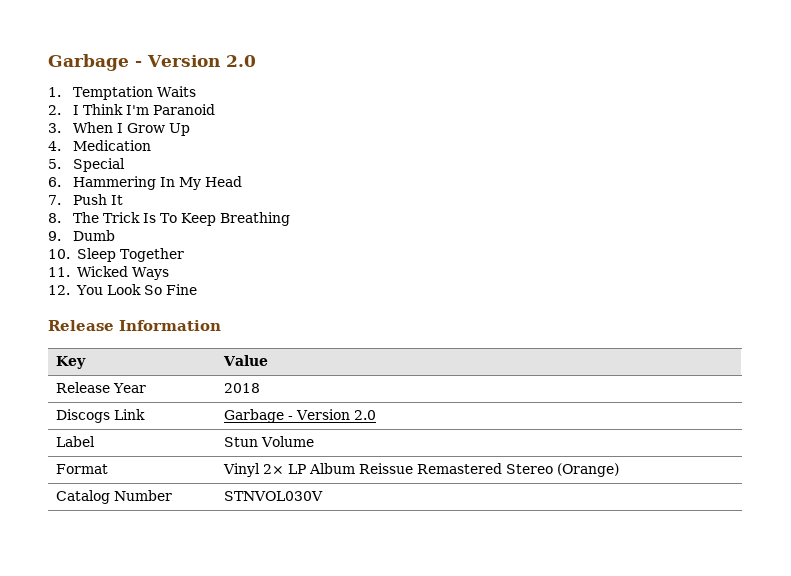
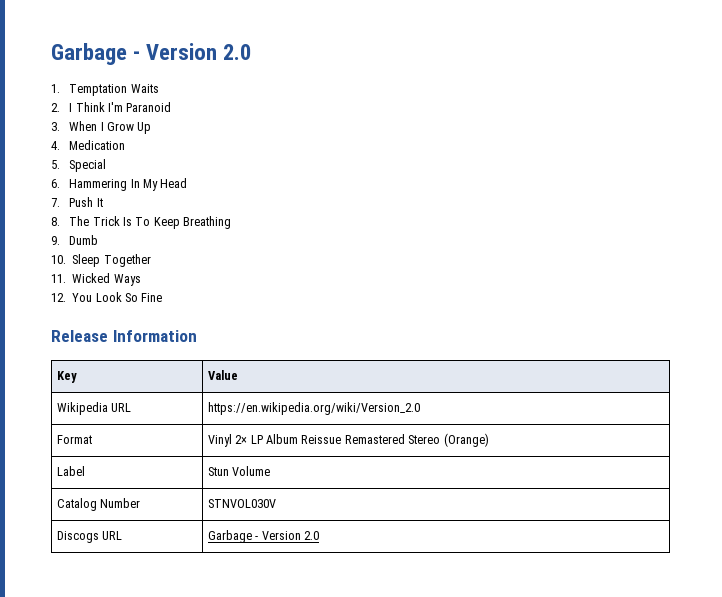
- Release Year | 2018
- Discogs Link | Garbage - Version 2.0
- Label | Stun Volume
+ Wikipedia URL | https://en.wikipedia.org/wiki/Version_2.0
+ Label | Stun Volume
+ Discogs URL | Garbage - Version 2.0

